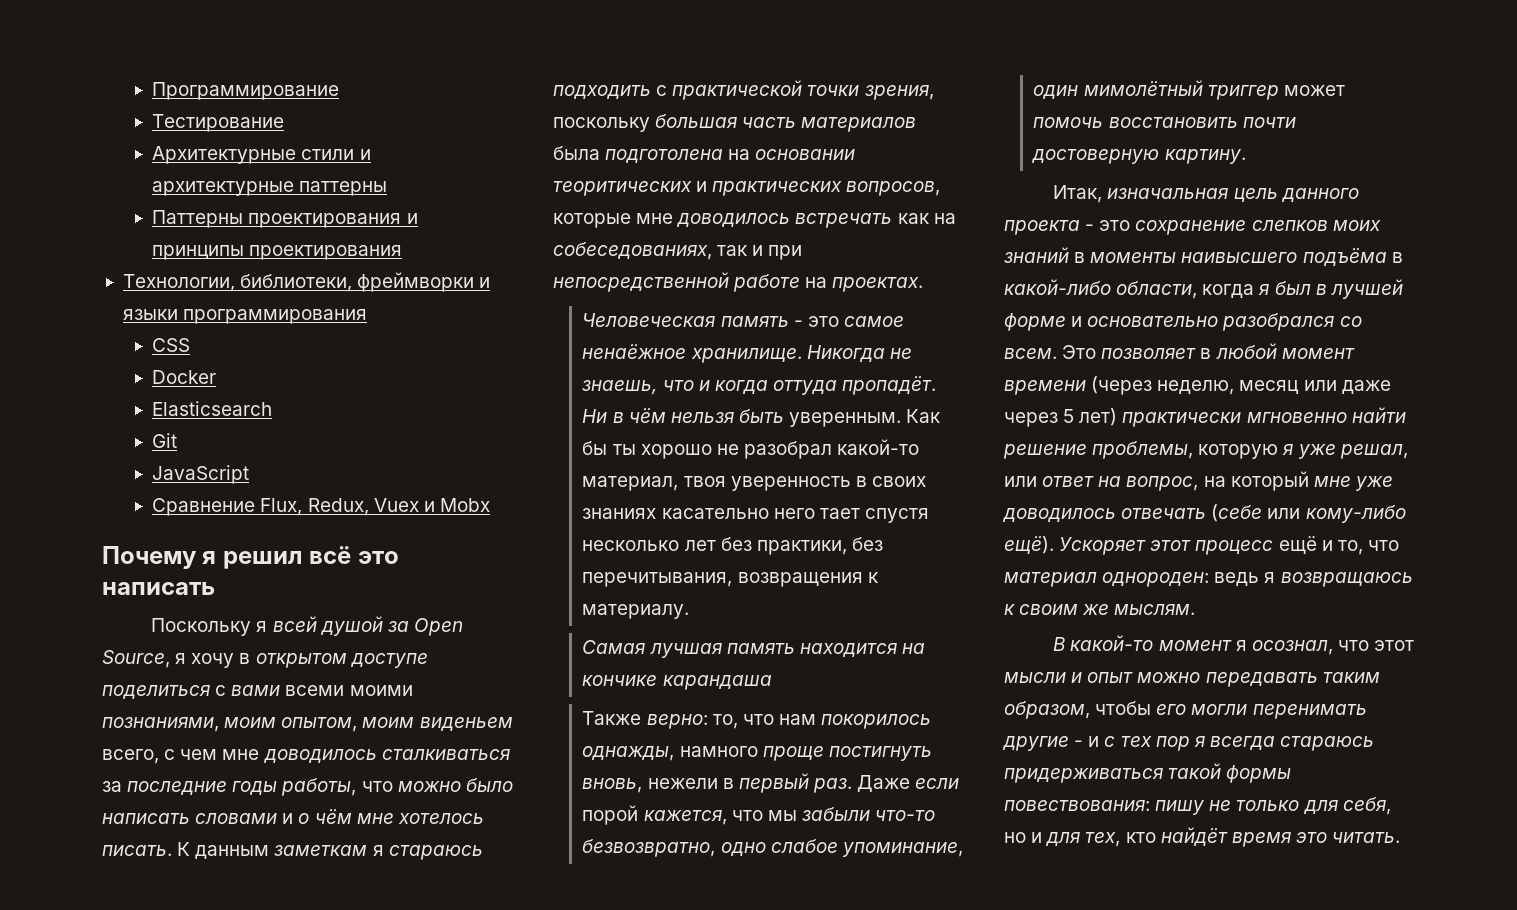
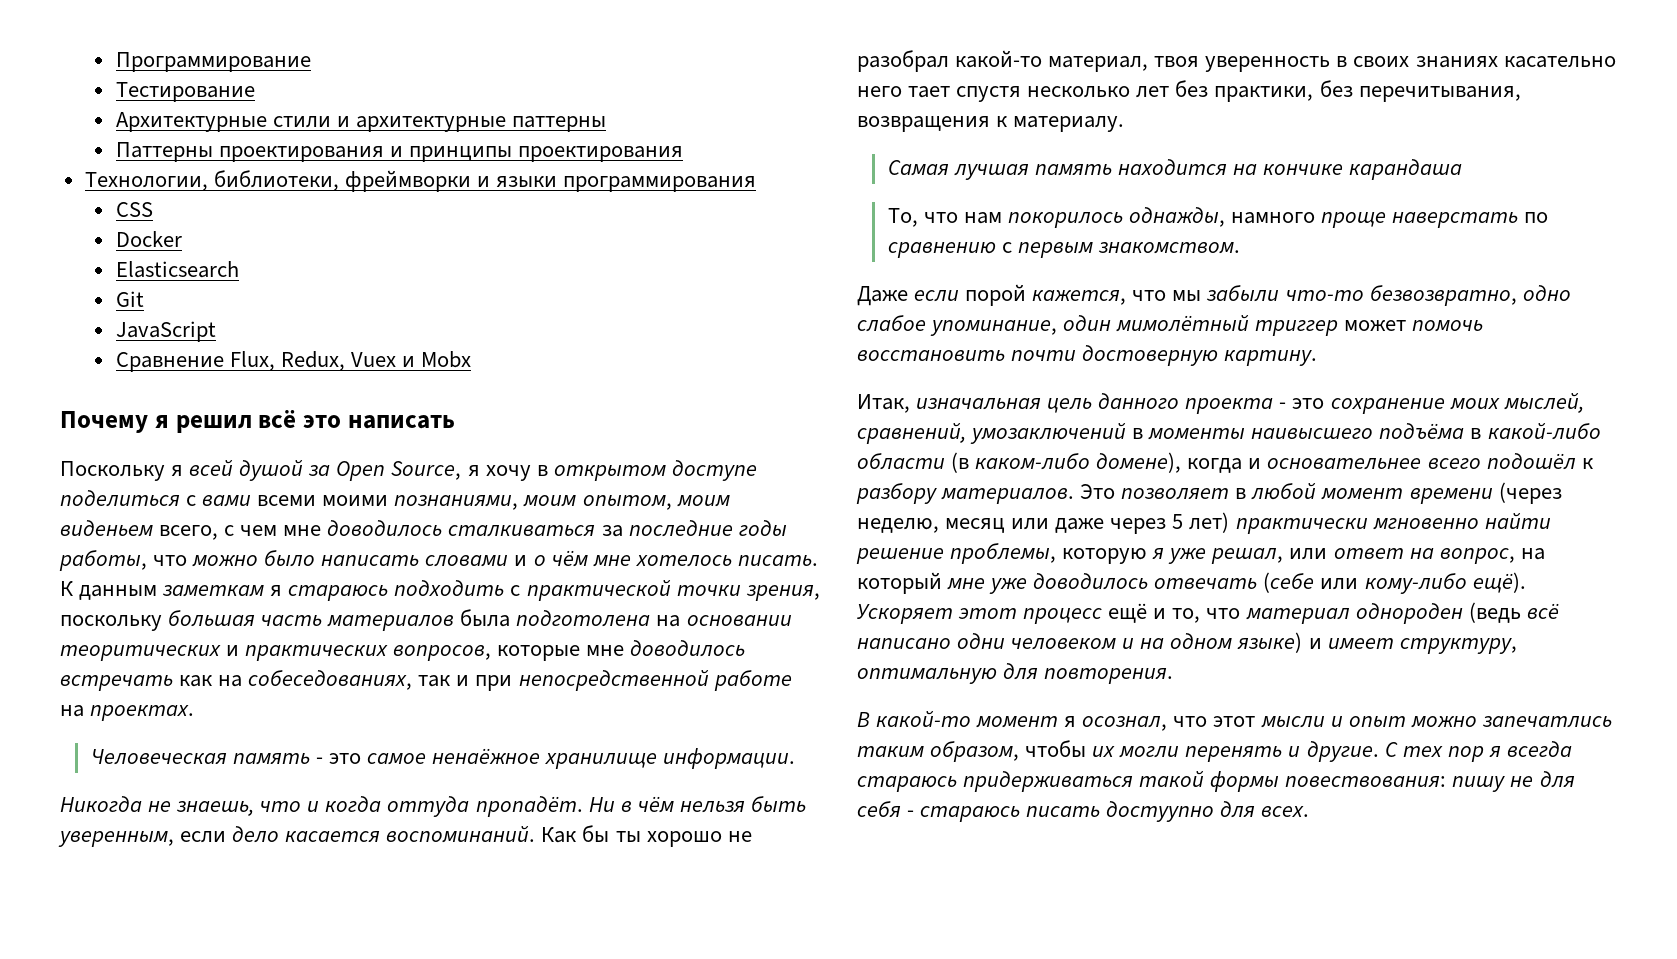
- Человеческая память - это самое ненаёжное хранилище. Никогда не знаешь, что и когда оттуда пропадёт.
+ Человеческая память - это самое ненаёжное хранилище информации.
+ Никогда не знаешь, что и когда оттуда пропадёт.
- Ни в чём нельзя быть уверенным.
+ Ни в чём нельзя быть уверенным, если дело касается воспоминаний.
- Также верно: то, что нам покорилось однажды, намного проще постигнуть вновь, нежели в первый раз. Даже если порой кажется, что мы забыли что-то безвозвратно, одно слабое упоминание, один мимолётный триггер может помочь восстановить почти достоверную картину.
+ То, что нам покорилось однажды, намного проще наверстать по сравнению с первым знакомством.
+ Даже если порой кажется, что мы забыли что-то безвозвратно, одно слабое упоминание, один мимолётный триггер может помочь восстановить почти достоверную картину.
- Итак, изначальная цель данного проекта - это сохранение слепков моих знаний в моменты наивысшего подъёма в какой-либо области, когда я был в лучшей форме и основательно разобрался со всем.
+ Итак, изначальная цель данного проекта - это сохранение моих мыслей, сравнений, умозаключений в моменты наивысшего подъёма в какой-либо области (в каком-либо домене), когда и основательнее всего подошёл к разбору материалов.
- Ускоряет этот процесс ещё и то, что материал однороден: ведь я возвращаюсь к своим же мыслям.
+ Ускоряет этот процесс ещё и то, что материал однороден (ведь всё написано одни человеком и на одном языке) и имеет структуру, оптимальную для повторения.
- В какой-то момент я осознал, что этот мысли и опыт можно передавать таким образом, чтобы его могли перенимать другие - и с тех пор я всегда стараюсь придерживаться такой формы повествования: пишу не только для себя, но и для тех, кто найдёт время это читать.
+ В какой-то момент я осознал, что этот мысли и опыт можно запечатлись таким образом, чтобы их могли перенять и другие. С тех пор я всегда стараюсь придерживаться такой формы повествования: пишу не для себя - стараюсь писать достуупно для всех.

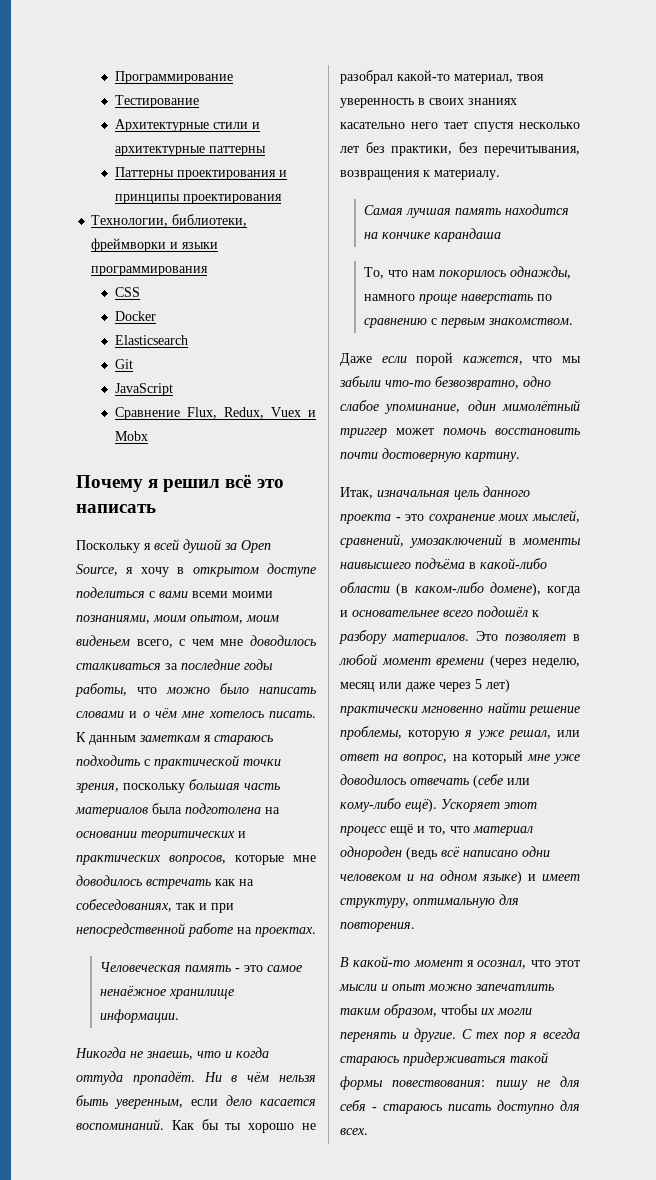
- В какой-то момент я осознал, что этот мысли и опыт можно запечатлись таким образом, чтобы их могли перенять и другие.
+ В какой-то момент я осознал, что этот мысли и опыт можно запечатлить таким образом, чтобы их могли перенять и другие.
- С тех пор я всегда стараюсь придерживаться такой формы повествования: пишу не для себя - стараюсь писать достуупно для всех.
+ С тех пор я всегда стараюсь придерживаться такой формы повествования: пишу не для себя - стараюсь писать доступно для всех.

